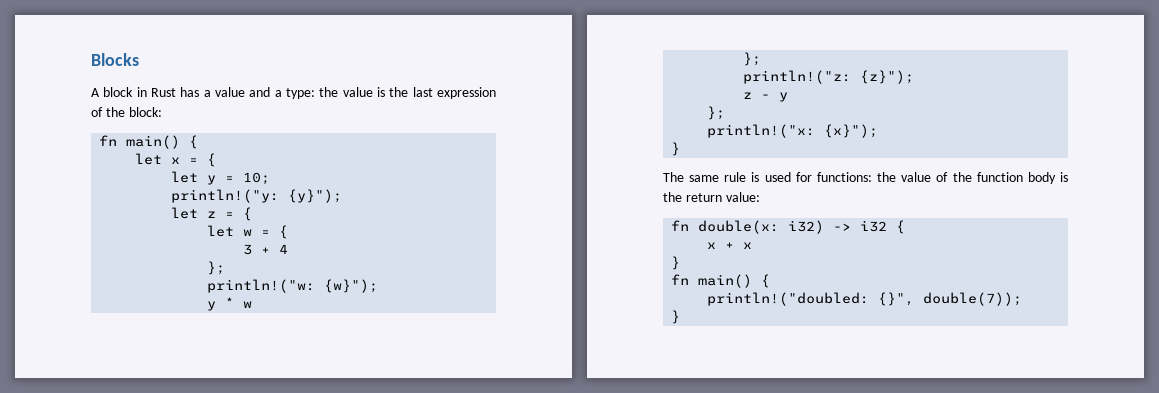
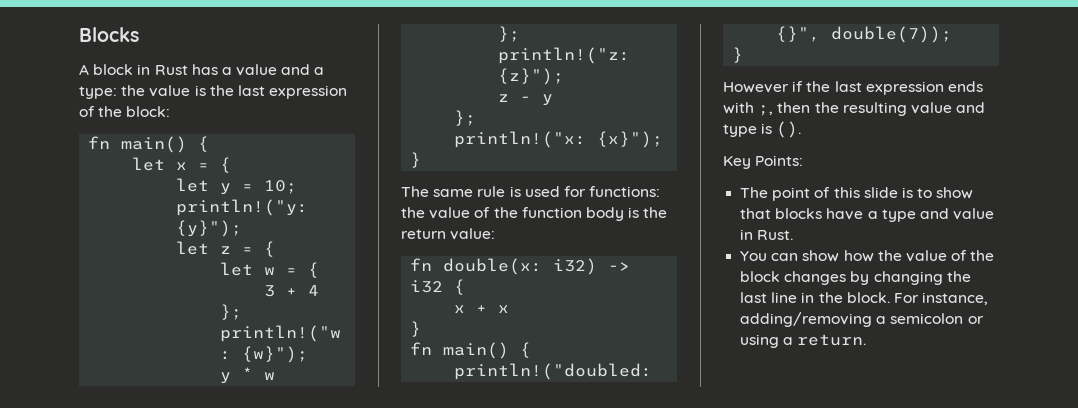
+ However if the last expression ends with ;, then the resulting value and type is ().
+ Key Points:
+ The point of this slide is to show that blocks have a type and value in Rust.
+ You can show how the value of the block changes by changing the last line in the block. For instance, adding/removing a semicolon or using a return.

